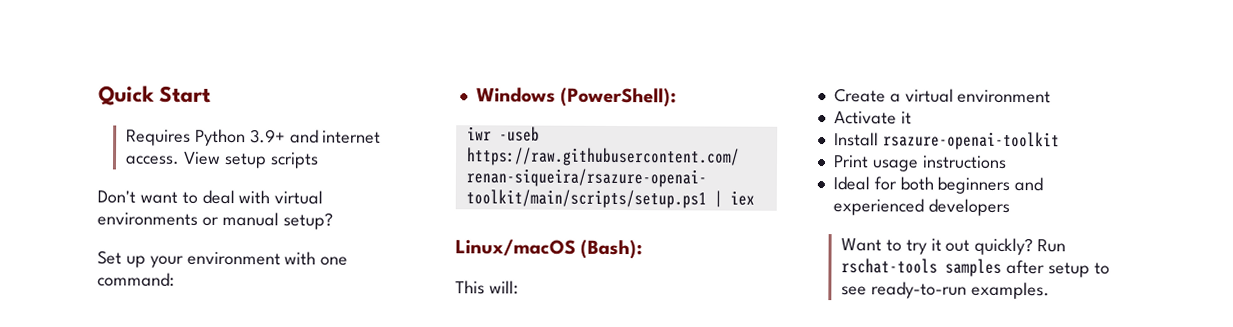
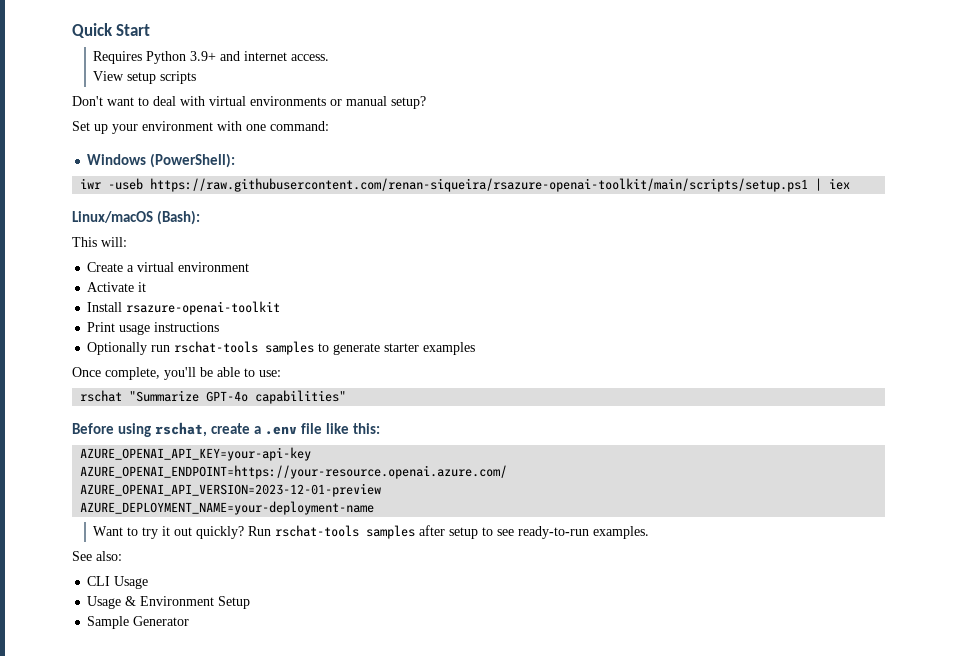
- Requires Python 3.9+ and internet access. View setup scripts
+ Requires Python 3.9+ and internet access.
+ View setup scripts
- Ideal for both beginners and experienced developers
+ Optionally run rschat-tools samples to generate starter examples
+ Once complete, you'll be able to use:
+ rschat "Summarize GPT-4o capabilities"
+ Before using rschat, create a .env file like this:
+ AZURE_OPENAI_API_KEY=your-api-key
+ AZURE_OPENAI_ENDPOINT=https://your-resource.openai.azure.com/
+ AZURE_OPENAI_API_VERSION=2023-12-01-preview
+ AZURE_DEPLOYMENT_NAME=your-deployment-name
+ See also:
+ CLI Usage
+ Usage & Environment Setup
+ Sample Generator

